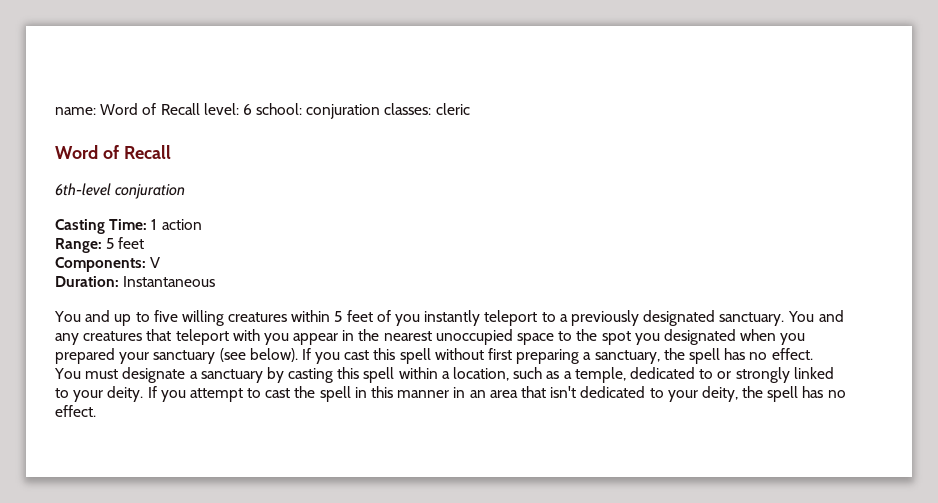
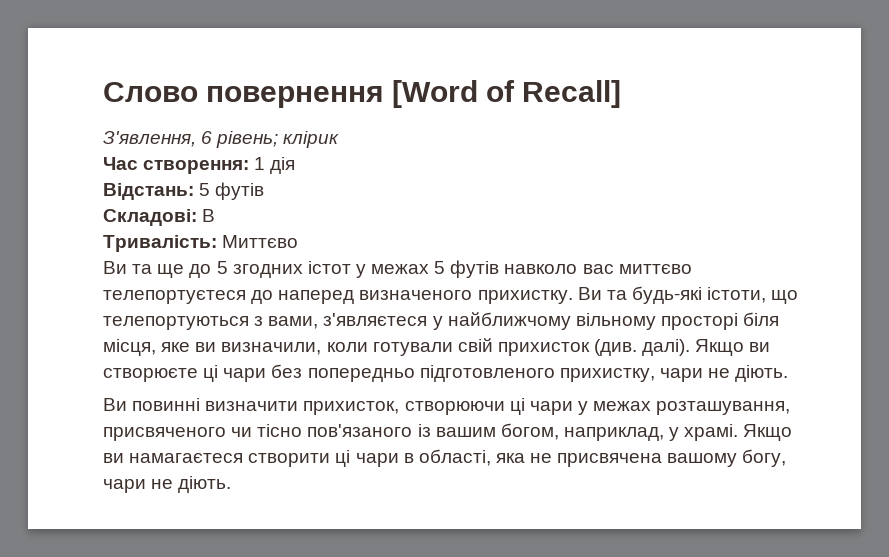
- name: Word of Recall level: 6 school: conjuration classes: cleric
- Word of Recall
- 6th-level conjuration
- Casting Time: 1 action
- Range: 5 feet
- Components: V
- Duration: Instantaneous
- You and up to five willing creatures within 5 feet of you instantly teleport to a previously designated sanctuary. You and any creatures that teleport with you appear in the nearest unoccupied space to the spot you designated when you prepared your sanctuary (see below). If you cast this spell without first preparing a sanctuary, the spell has no effect.
- You must designate a sanctuary by casting this spell within a location, such as a temple, dedicated to or strongly linked to your deity. If you attempt to cast the spell in this manner in an area that isn't dedicated to your deity, the spell has no effect.
+ Слово повернення [Word of Recall]
+ З'явлення, 6 рівень; клірик
+ Час створення: 1 дія
+ Відстань: 5 футів
+ Складові: В
+ Тривалість: Миттєво
+ Ви та ще до 5 згодних істот у межах 5 футів навколо вас миттєво телепортуєтеся до наперед визначеного прихистку. Ви та будь-які істоти, що телепортуються з вами, з'являєтеся у найближчому вільному просторі біля місця, яке ви визначили, коли готували свій прихисток (див. далі). Якщо ви створюєте ці чари без попередньо підготовленого прихистку, чари не діють.
+ Ви повинні визначити прихисток, створюючи ці чари у межах розташування, присвяченого чи тісно пов'язаного із вашим богом, наприклад, у храмі. Якщо ви намагаєтеся створити ці чари в області, яка не присвячена вашому богу, чари не діють.

